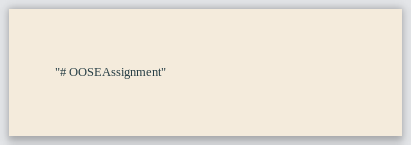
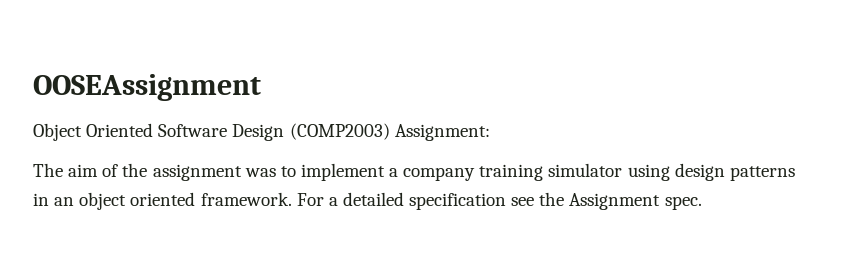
- "# OOSEAssignment"
+ OOSEAssignment
+ Object Oriented Software Design (COMP2003) Assignment:
+ The aim of the assignment was to implement a company training simulator using design patterns in an object oriented framework. For a detailed specification see the Assignment spec.

